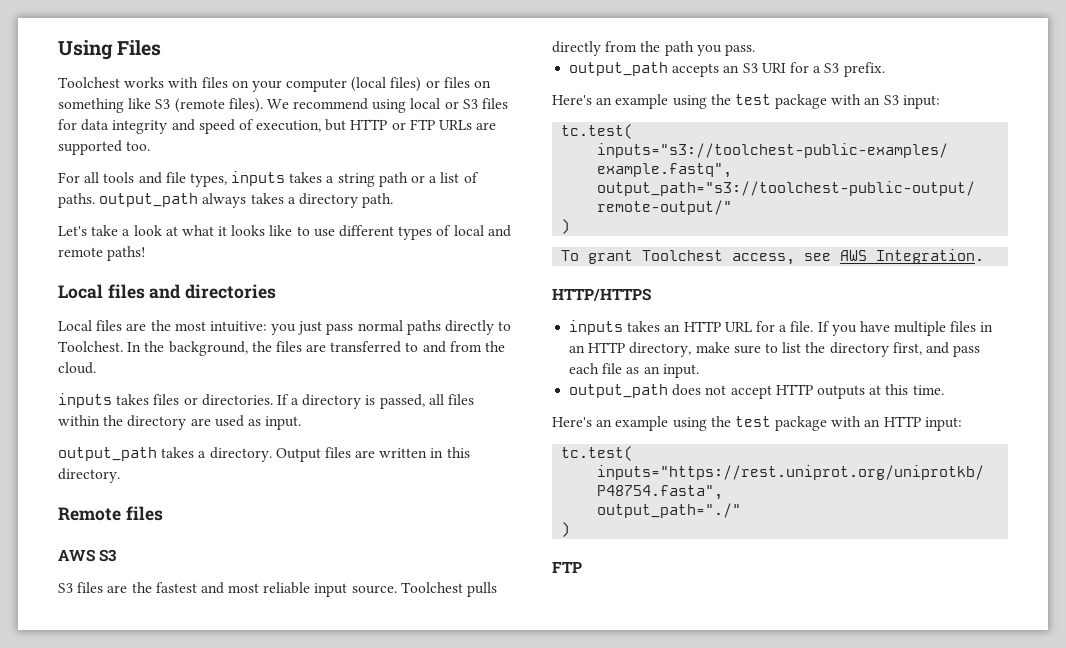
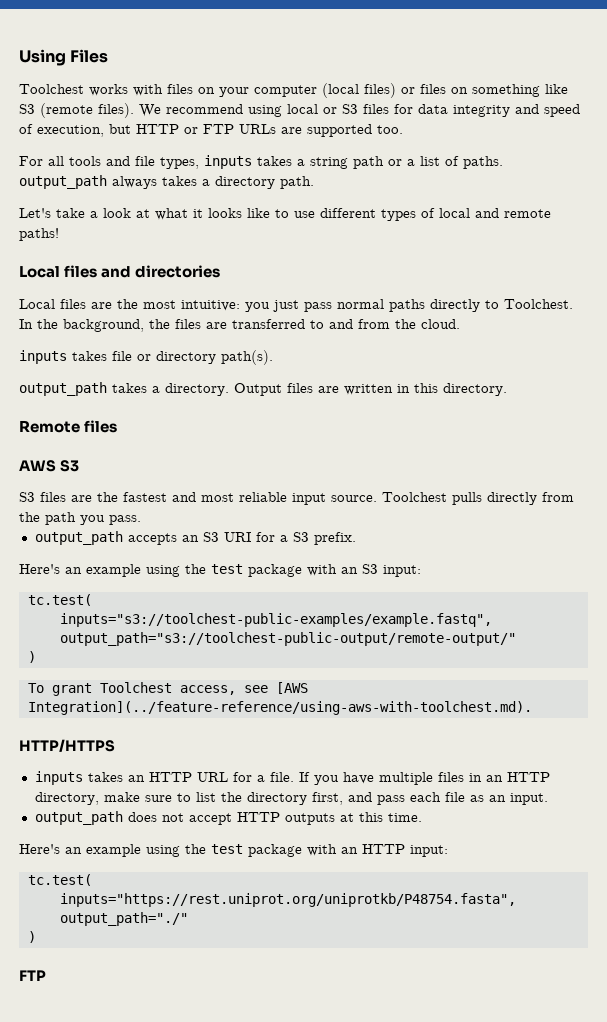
- inputs takes files or directories. If a directory is passed, all files within the directory are used as input.
+ inputs takes file or directory path(s).
- To grant Toolchest access, see AWS Integration.
+ To grant Toolchest access, see [AWS Integration](../feature-reference/using-aws-with-toolchest.md).

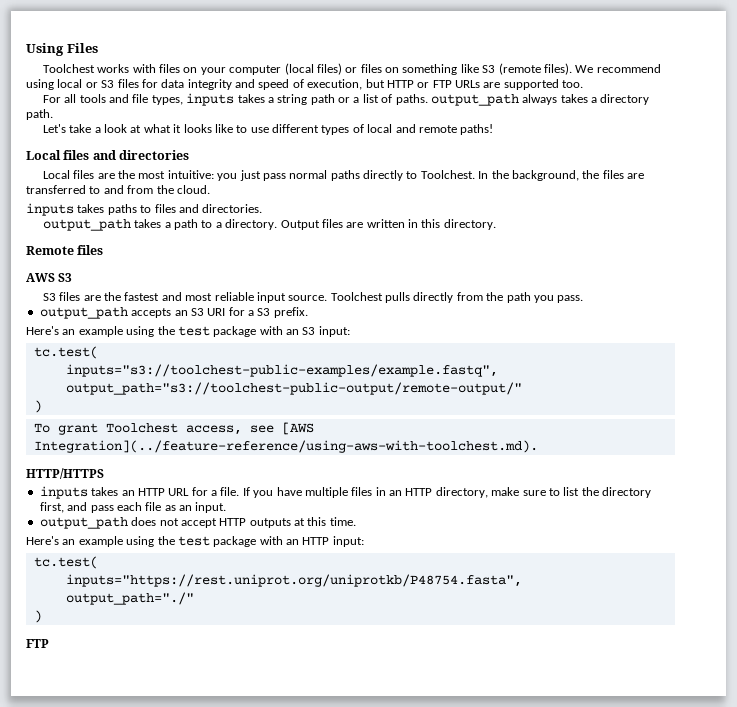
- inputs takes file or directory path(s).
+ inputs takes paths to files and directories.
- output_path takes a directory.
+ output_path takes a path to a directory.

